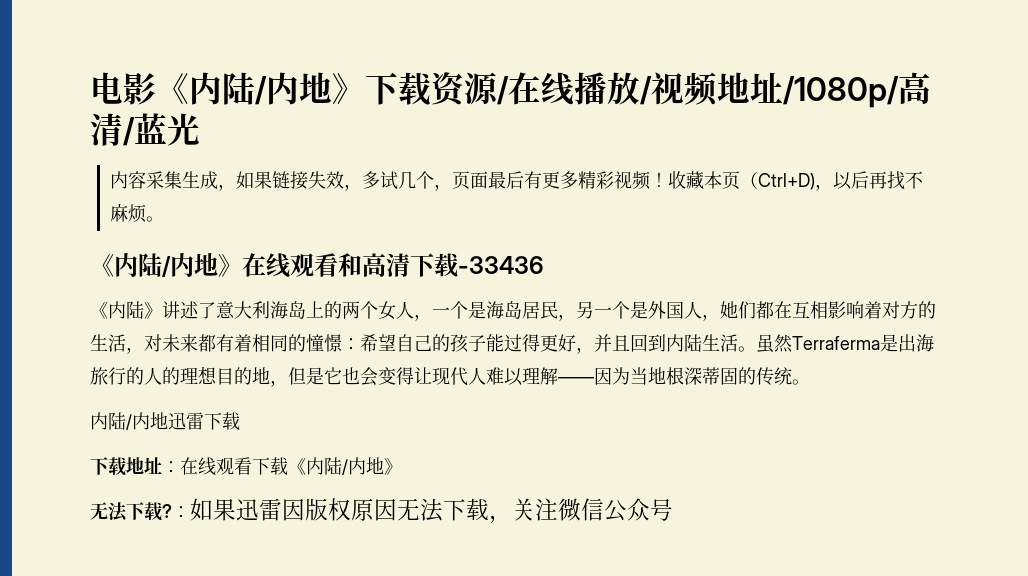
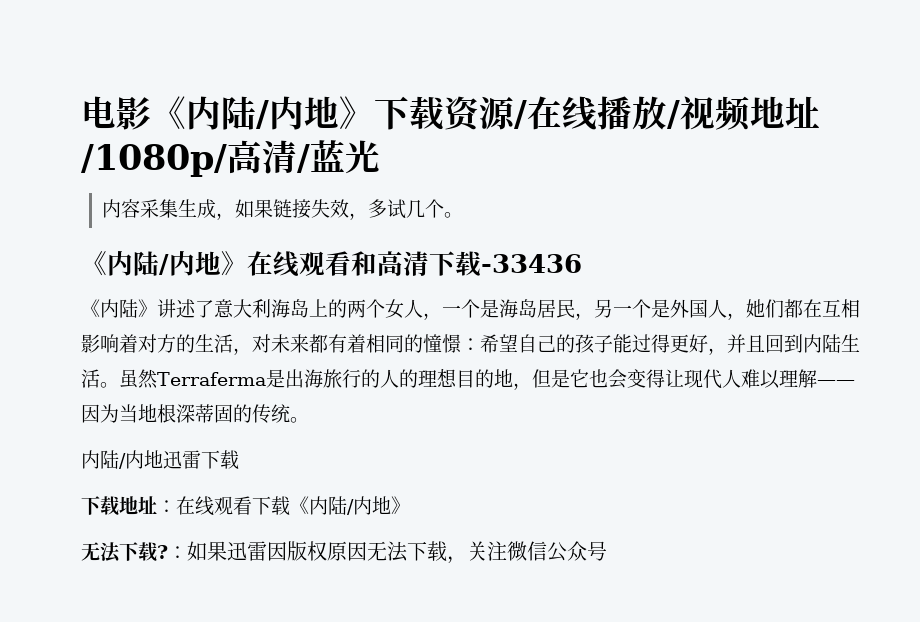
- 内容采集生成，如果链接失效，多试几个，页面最后有更多精彩视频！收藏本页（Ctrl+D)，以后再找不麻烦。
+ 内容采集生成，如果链接失效，多试几个。

